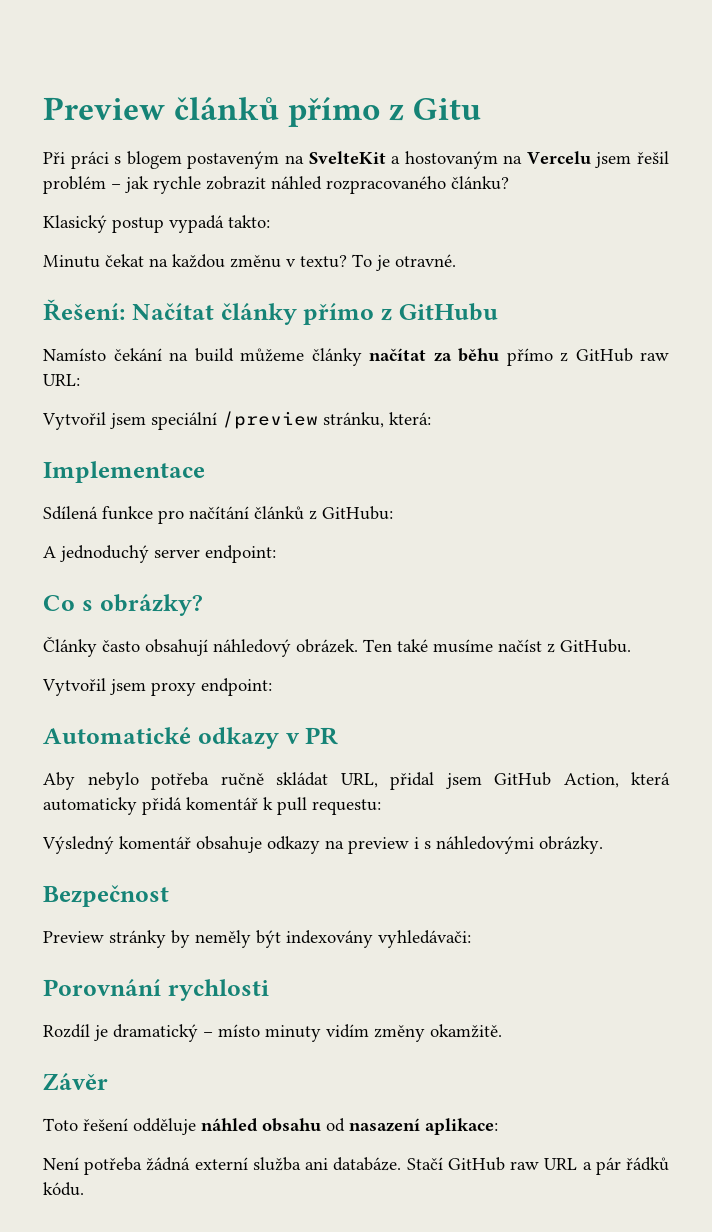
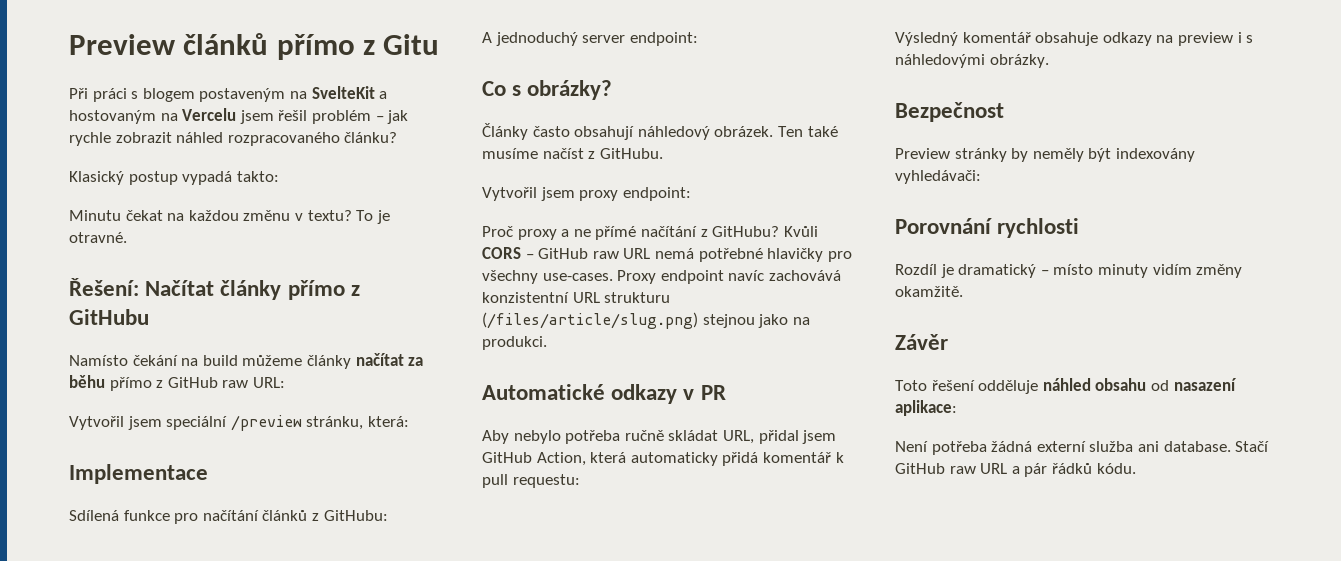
+ Proč proxy a ne přímé načítání z GitHubu? Kvůli CORS – GitHub raw URL nemá potřebné hlavičky pro všechny use-cases. Proxy endpoint navíc zachovává konzistentní URL strukturu (/files/article/slug.png) stejnou jako na produkci.
- Není potřeba žádná externí služba ani databáze.
+ Není potřeba žádná externí služba ani database.

